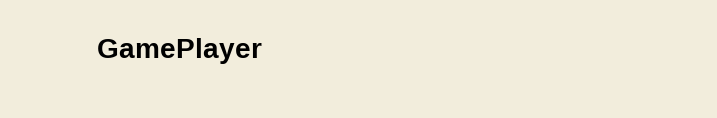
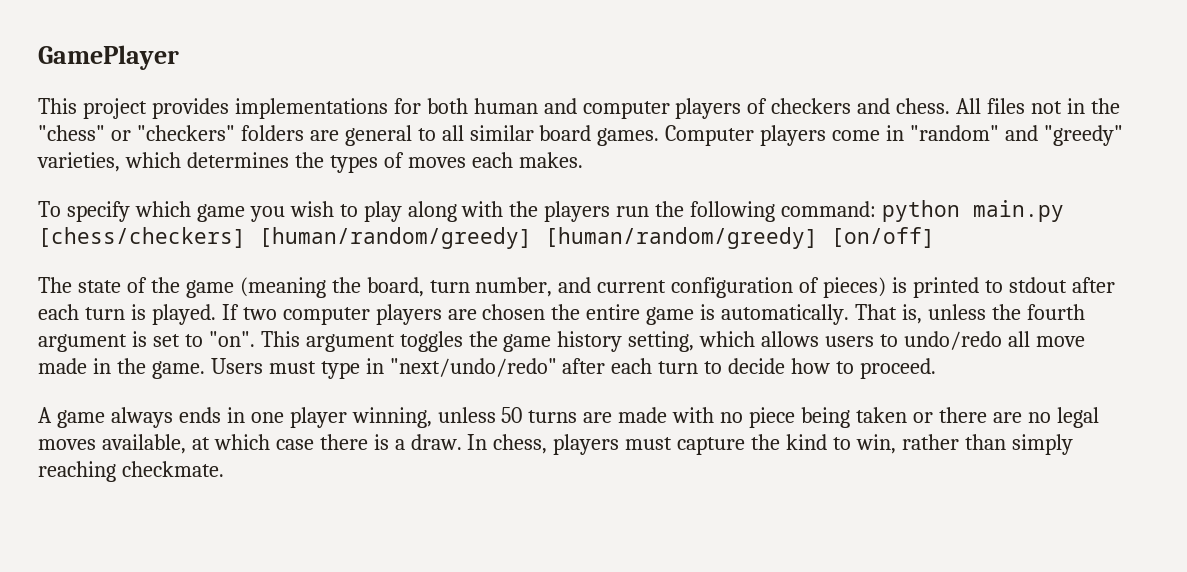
+ This project provides implementations for both human and computer players of checkers and chess. All files not in the "chess" or "checkers" folders are general to all similar board games. Computer players come in "random" and "greedy" varieties, which determines the types of moves each makes.
+ To specify which game you wish to play along with the players run the following command: python main.py [chess/checkers] [human/random/greedy] [human/random/greedy] [on/off]
+ The state of the game (meaning the board, turn number, and current configuration of pieces) is printed to stdout after each turn is played. If two computer players are chosen the entire game is automatically. That is, unless the fourth argument is set to "on". This argument toggles the game history setting, which allows users to undo/redo all move made in the game. Users must type in "next/undo/redo" after each turn to decide how to proceed.
+ A game always ends in one player winning, unless 50 turns are made with no piece being taken or there are no legal moves available, at which case there is a draw. In chess, players must capture the kind to win, rather than simply reaching checkmate.

